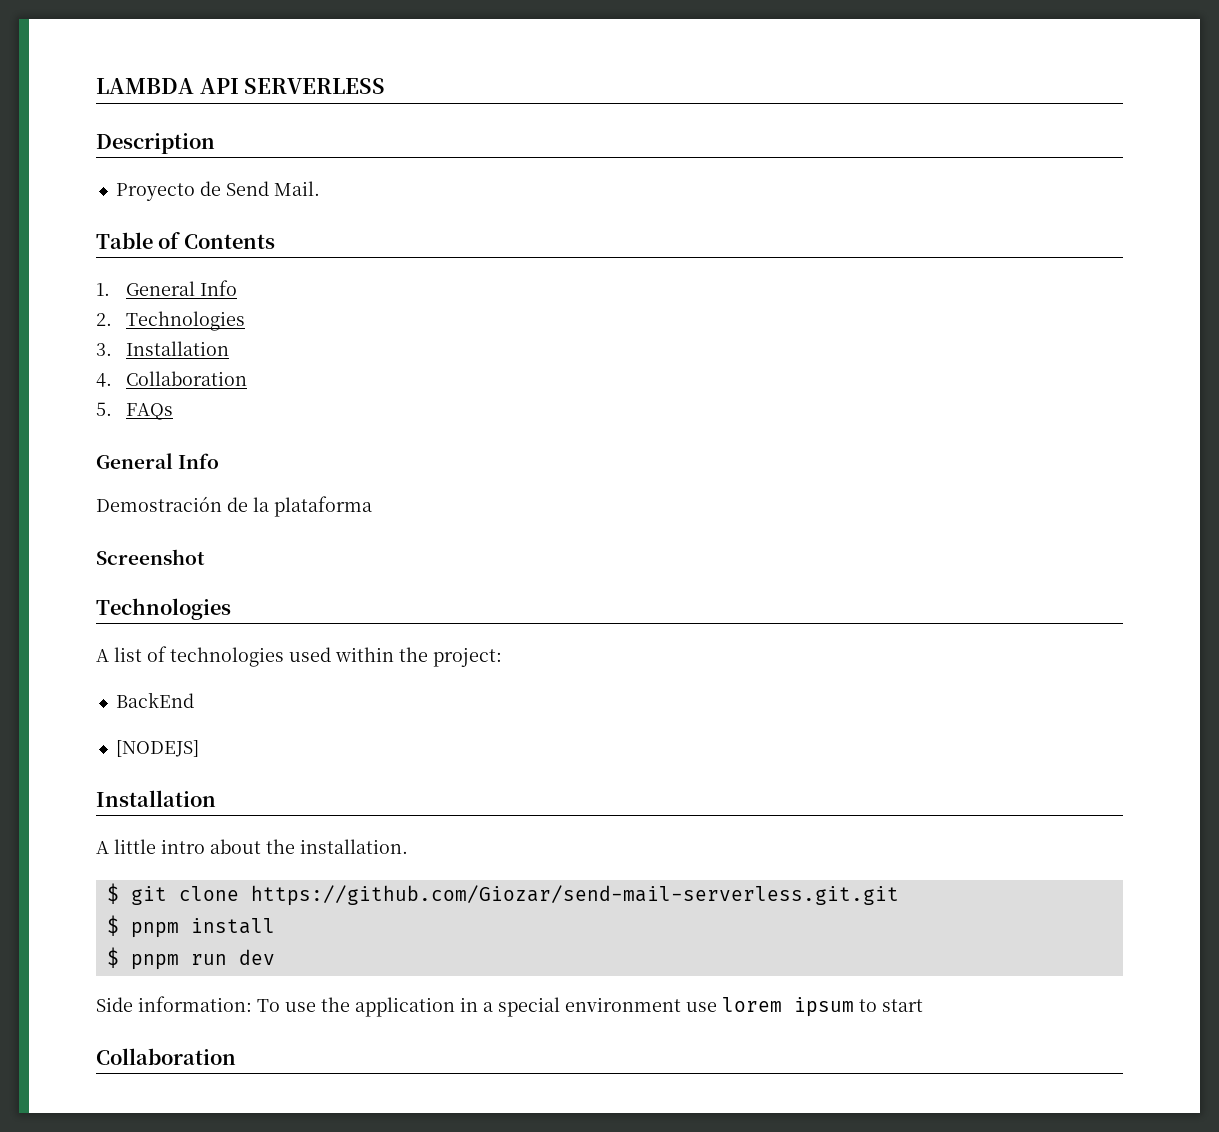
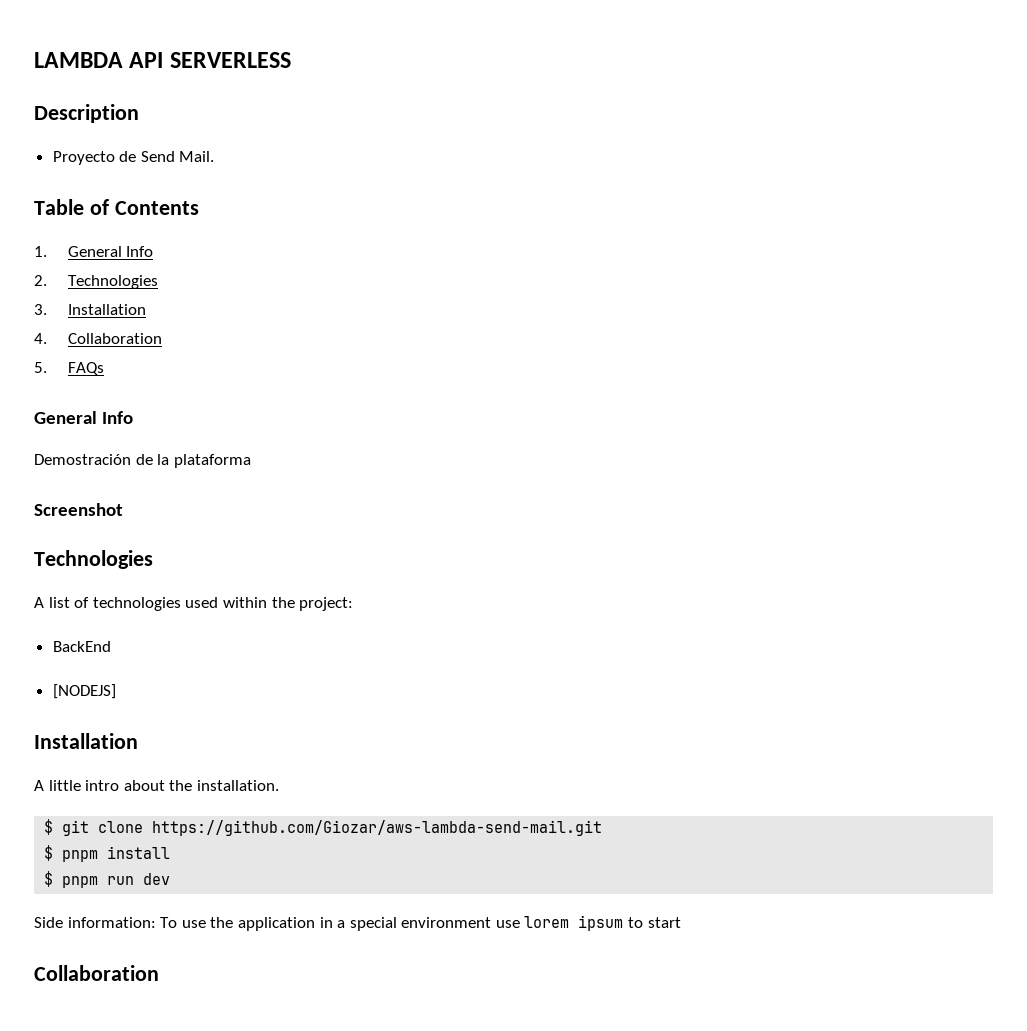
- $ git clone https://github.com/Giozar/send-mail-serverless.git.git
+ $ git clone https://github.com/Giozar/aws-lambda-send-mail.git

